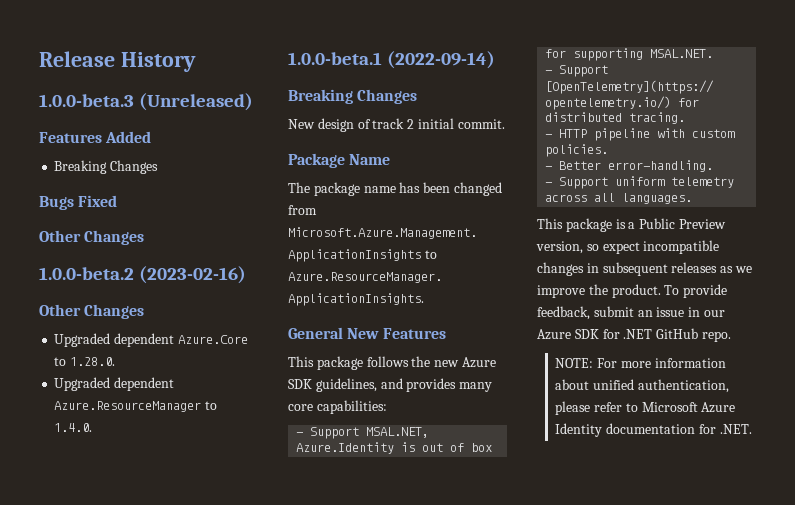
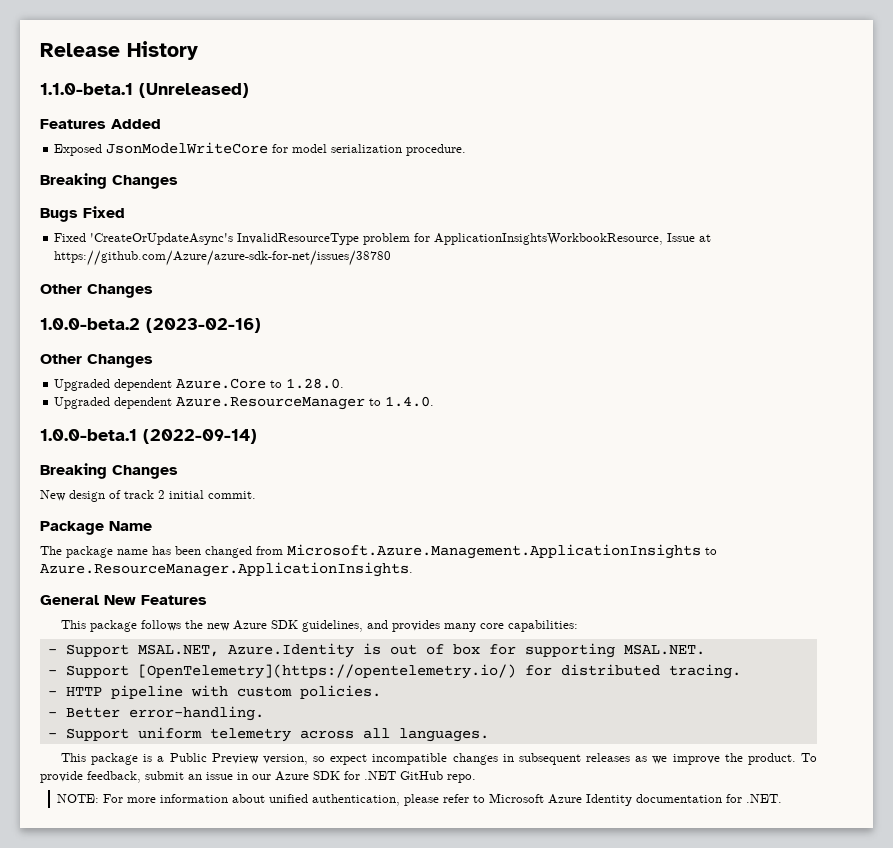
- 1.0.0-beta.3 (Unreleased)
+ 1.1.0-beta.1 (Unreleased)
  Features Added
+ Exposed JsonModelWriteCore for model serialization procedure.
  Breaking Changes
  Bugs Fixed
+ Fixed 'CreateOrUpdateAsync's InvalidResourceType problem for ApplicationInsightsWorkbookResource, Issue at https://github.com/Azure/azure-sdk-for-net/issues/38780

